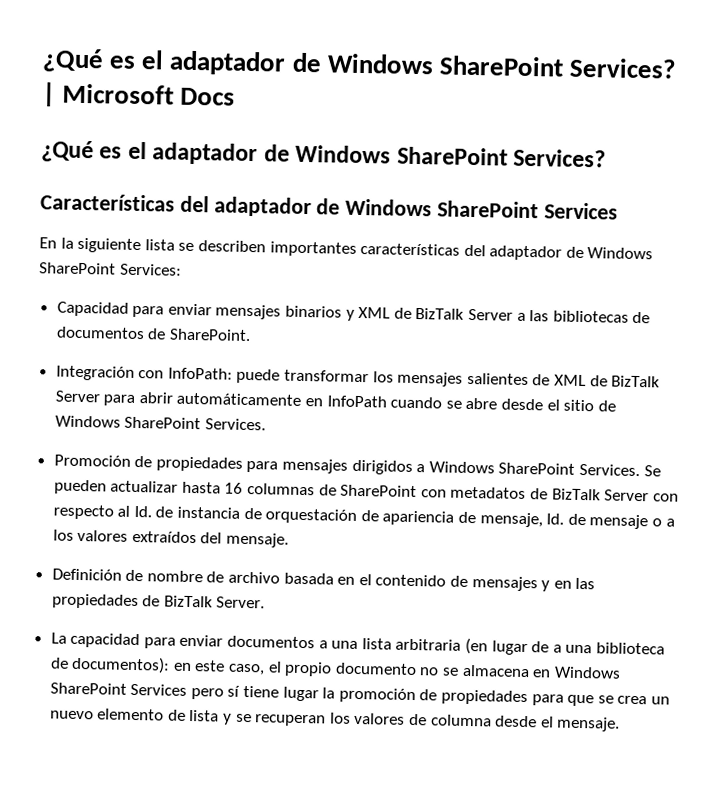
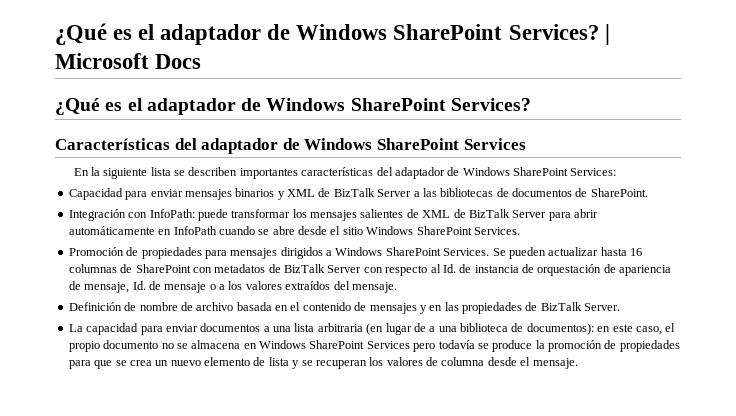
- Integración con InfoPath: puede transformar los mensajes salientes de XML de BizTalk Server para abrir automáticamente en InfoPath cuando se abre desde el sitio de Windows SharePoint Services.
+ Integración con InfoPath: puede transformar los mensajes salientes de XML de BizTalk Server para abrir automáticamente en InfoPath cuando se abre desde el sitio Windows SharePoint Services.
- La capacidad para enviar documentos a una lista arbitraria (en lugar de a una biblioteca de documentos): en este caso, el propio documento no se almacena en Windows SharePoint Services pero sí tiene lugar la promoción de propiedades para que se crea un nuevo elemento de lista y se recuperan los valores de columna desde el mensaje.
+ La capacidad para enviar documentos a una lista arbitraria (en lugar de a una biblioteca de documentos): en este caso, el propio documento no se almacena en Windows SharePoint Services pero todavía se produce la promoción de propiedades para que se crea un nuevo elemento de lista y se recuperan los valores de columna desde el mensaje.

